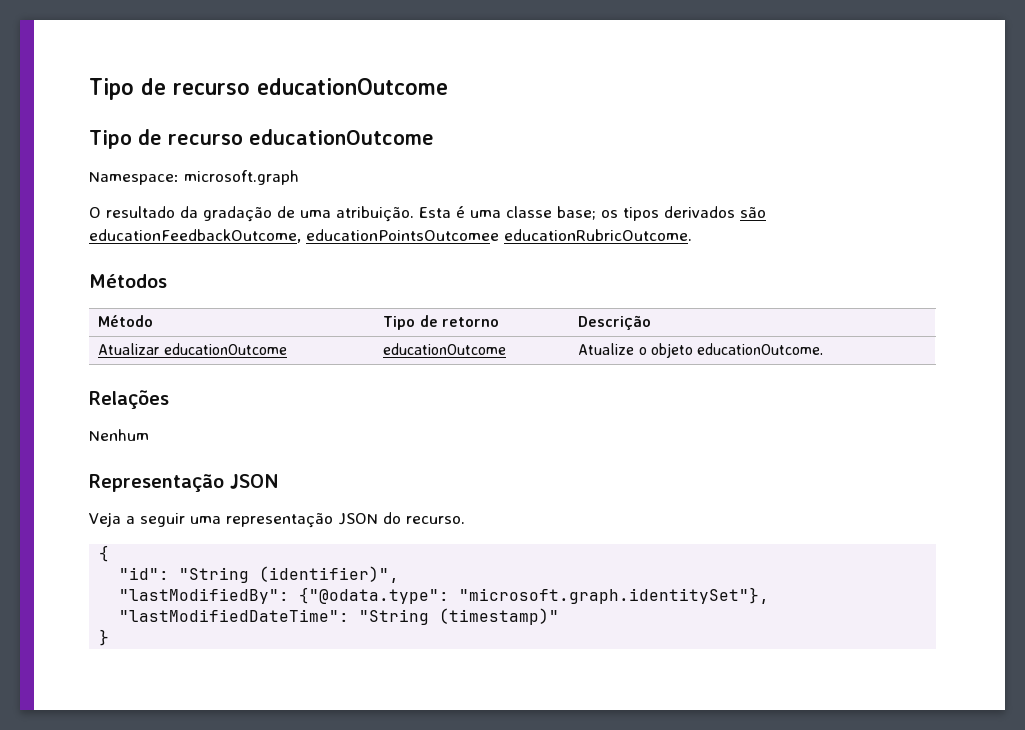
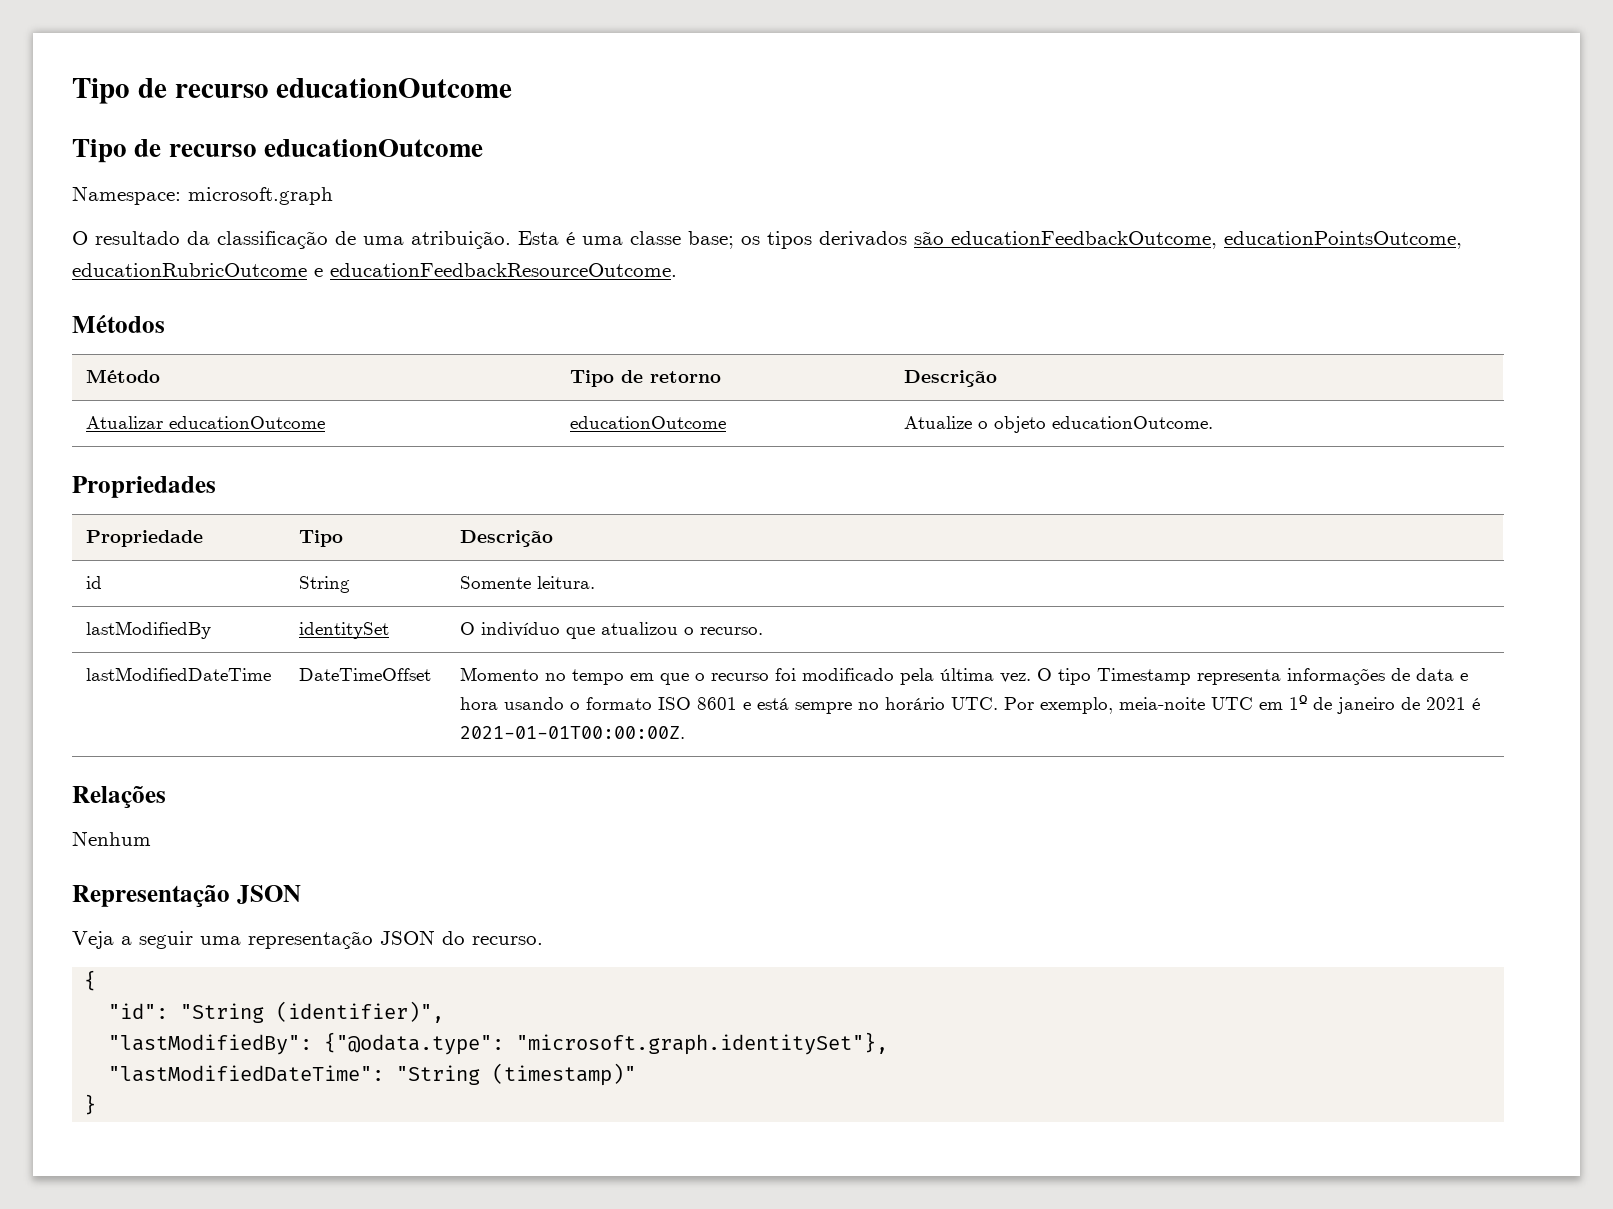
- O resultado da gradação de uma atribuição.
+ O resultado da classificação de uma atribuição.
- Esta é uma classe base; os tipos derivados são educationFeedbackOutcome, educationPointsOutcomee educationRubricOutcome.
+ Esta é uma classe base; os tipos derivados são educationFeedbackOutcome, educationPointsOutcome, educationRubricOutcome e educationFeedbackResourceOutcome.
+ Propriedades
+ Propriedade | Tipo | Descrição
+ id | String | Somente leitura.
+ lastModifiedBy | identitySet | O indivíduo que atualizou o recurso.
+ lastModifiedDateTime | DateTimeOffset | Momento no tempo em que o recurso foi modificado pela última vez. O tipo Timestamp representa informações de data e hora usando o formato ISO 8601 e está sempre no horário UTC. Por exemplo, meia-noite UTC em 1º de janeiro de 2021 é 2021-01-01T00:00:00Z.

